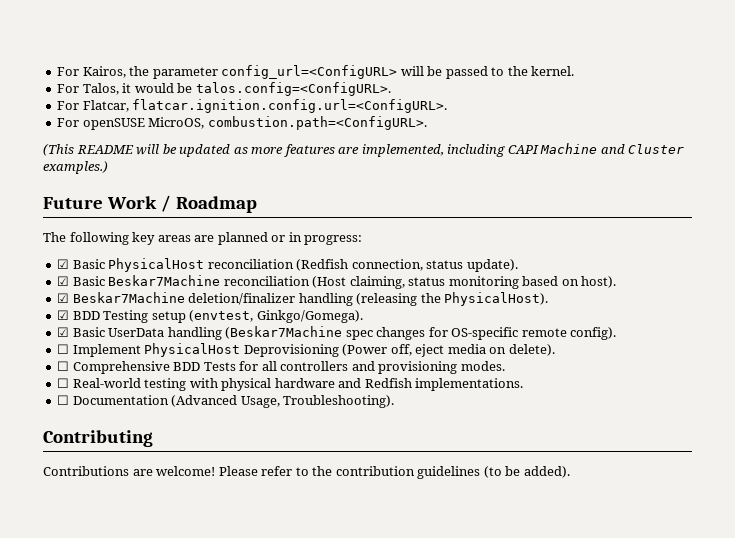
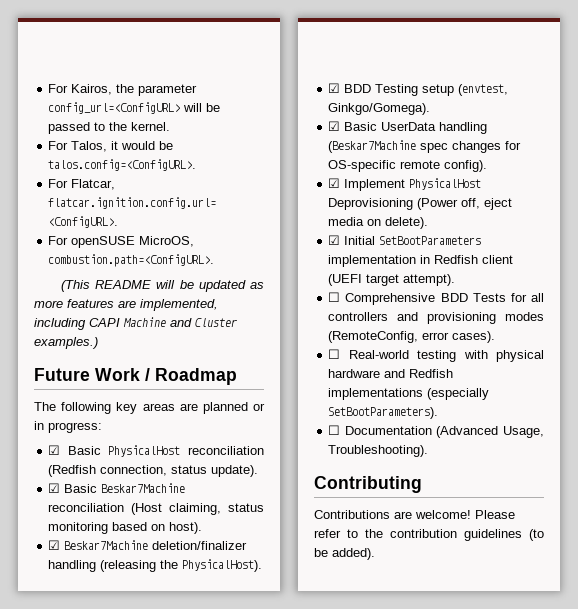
- ☐ Implement PhysicalHost Deprovisioning (Power off, eject media on delete).
+ ☑ Implement PhysicalHost Deprovisioning (Power off, eject media on delete).
+ ☑ Initial SetBootParameters implementation in Redfish client (UEFI target attempt).
- ☐ Comprehensive BDD Tests for all controllers and provisioning modes.
+ ☐ Comprehensive BDD Tests for all controllers and provisioning modes (RemoteConfig, error cases).
- ☐ Real-world testing with physical hardware and Redfish implementations.
+ ☐ Real-world testing with physical hardware and Redfish implementations (especially SetBootParameters).

